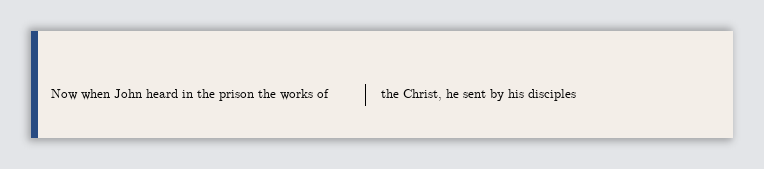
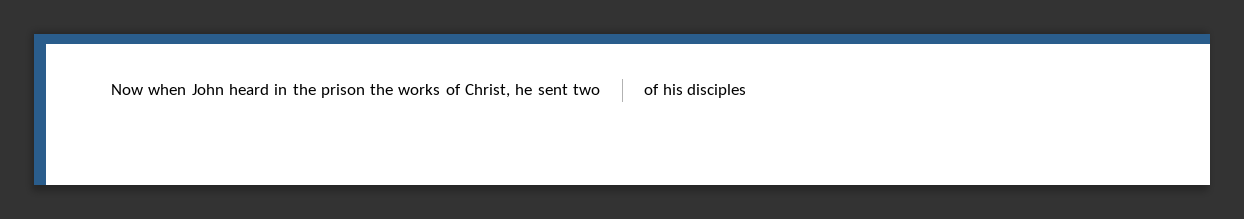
- Now when John heard in the prison the works of the Christ, he sent by his disciples
+ Now when John heard in the prison the works of Christ, he sent two of his disciples

